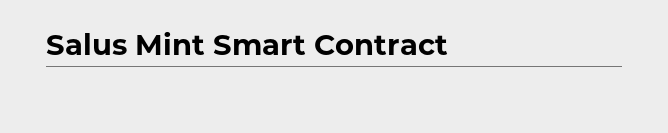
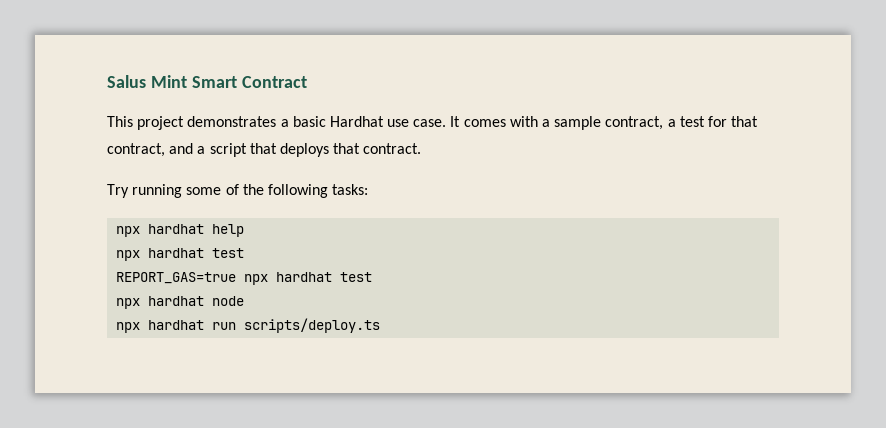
+ This project demonstrates a basic Hardhat use case. It comes with a sample contract, a test for that contract, and a script that deploys that contract.
+ Try running some of the following tasks:
+ npx hardhat help
+ npx hardhat test
+ REPORT_GAS=true npx hardhat test
+ npx hardhat node
+ npx hardhat run scripts/deploy.ts

